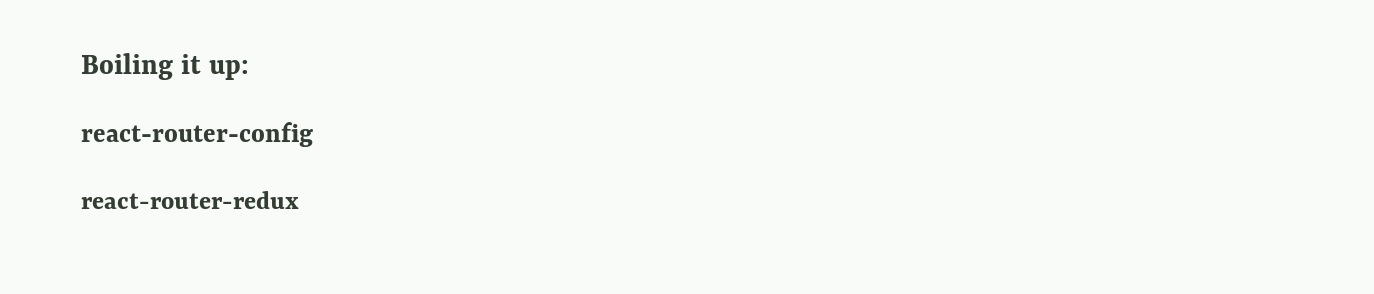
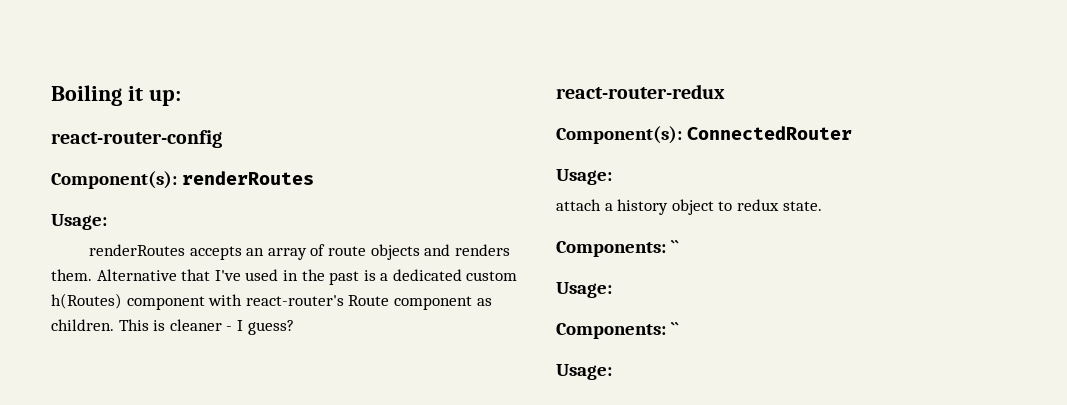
+ Component(s): renderRoutes
+ Usage:
+ renderRoutes accepts an array of route objects and renders them. Alternative that I've used in the past is a dedicated custom h(Routes) component with react-router's Route component as children. This is cleaner - I guess?
  react-router-redux
+ Component(s): ConnectedRouter
+ Usage:
+ attach a history object to redux state.
+ Components: ``
+ Usage:
+ Components: ``
+ Usage:

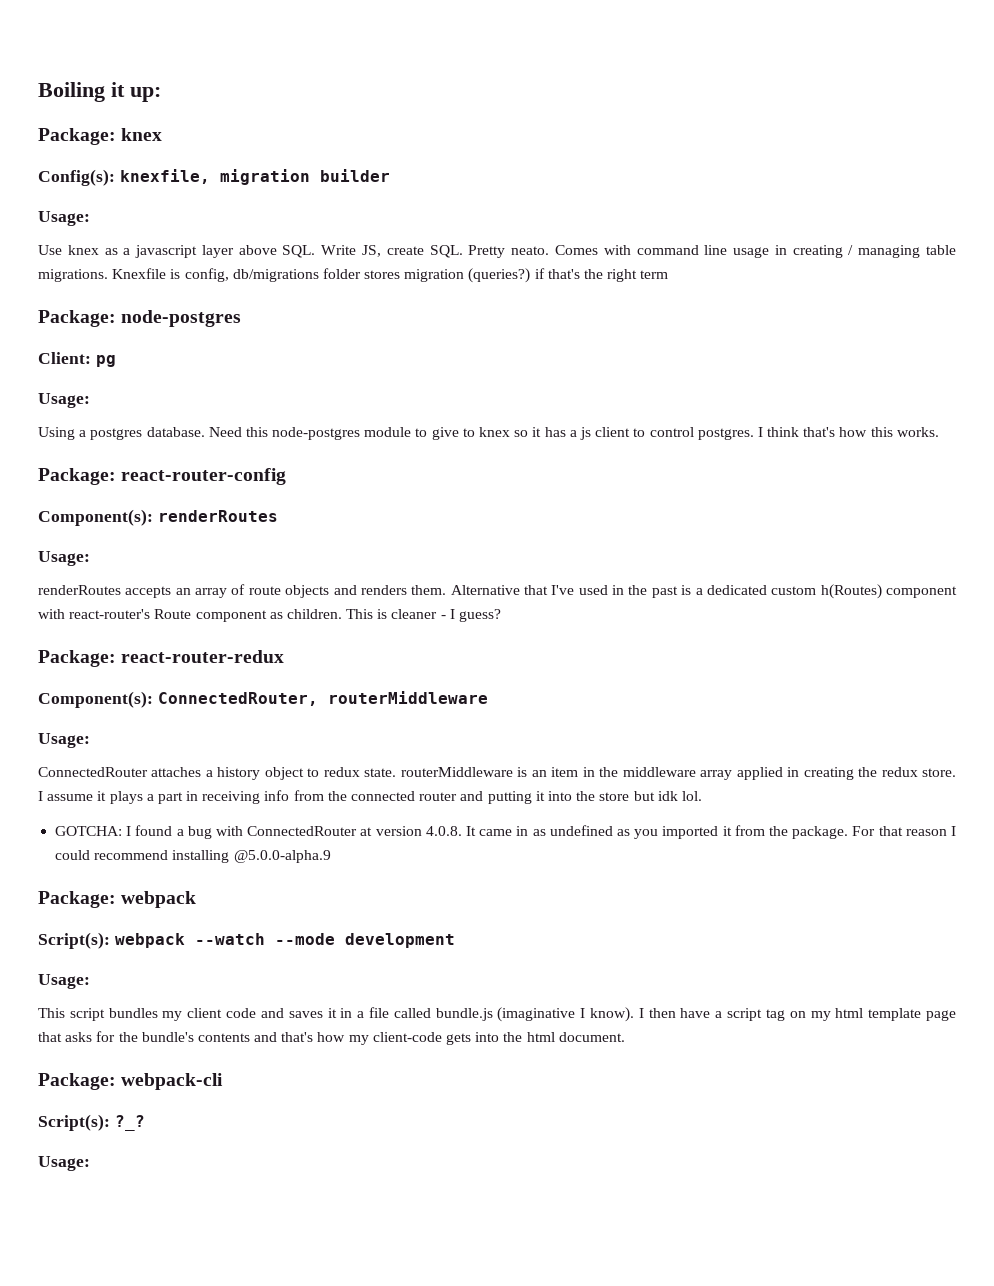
- react-router-config
+ Package: knex
+ Config(s): knexfile, migration builder
+ Usage:
+ Use knex as a javascript layer above SQL. Write JS, create SQL. Pretty neato. Comes with command line usage in creating / managing table migrations. Knexfile is config, db/migrations folder stores migration (queries?) if that's the right term
+ Package: node-postgres
+ Client: pg
+ Usage:
+ Using a postgres database. Need this node-postgres module to give to knex so it has a js client to control postgres. I think that's how this works.
+ Package: react-router-config
- react-router-redux
+ Package: react-router-redux
- Component(s): ConnectedRouter
+ Component(s): ConnectedRouter, routerMiddleware
  Usage:
- attach a history object to redux state.
- Components: ``
+ ConnectedRouter attaches a history object to redux state. routerMiddleware is an item in the middleware array applied in creating the redux store. I assume it plays a part in receiving info from the connected router and putting it into the store but idk lol.
+ GOTCHA: I found a bug with ConnectedRouter at version 4.0.8. It came in as undefined as you imported it from the package. For that reason I could recommend installing @5.0.0-alpha.9
+ Package: webpack
+ Script(s): webpack --watch --mode development
  Usage:
- Components: ``
+ This script bundles my client code and saves it in a file called bundle.js (imaginative I know). I then have a script tag on my html template page that asks for the bundle's contents and that's how my client-code gets into the html document.
+ Package: webpack-cli
+ Script(s): ?_?

